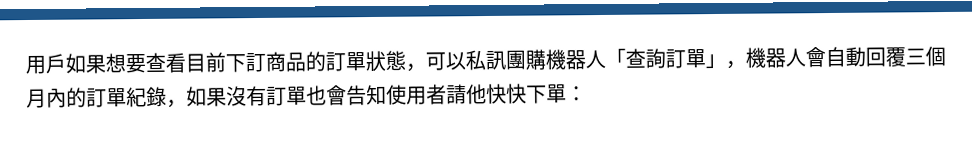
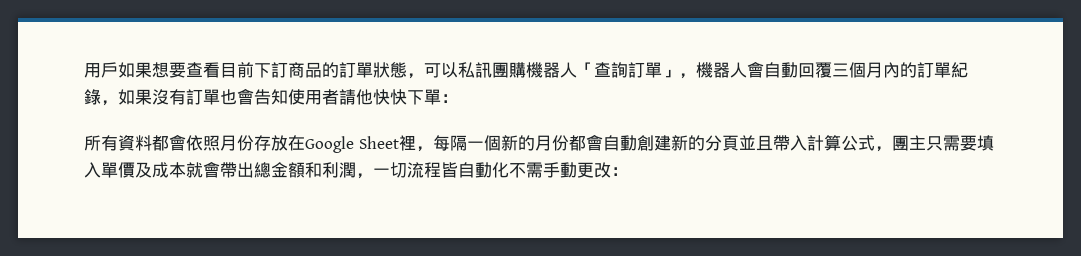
+ 所有資料都會依照月份存放在Google Sheet裡，每隔一個新的月份都會自動創建新的分頁並且帶入計算公式，團主只需要填入單價及成本就會帶出總金額和利潤，一切流程皆自動化不需手動更改：

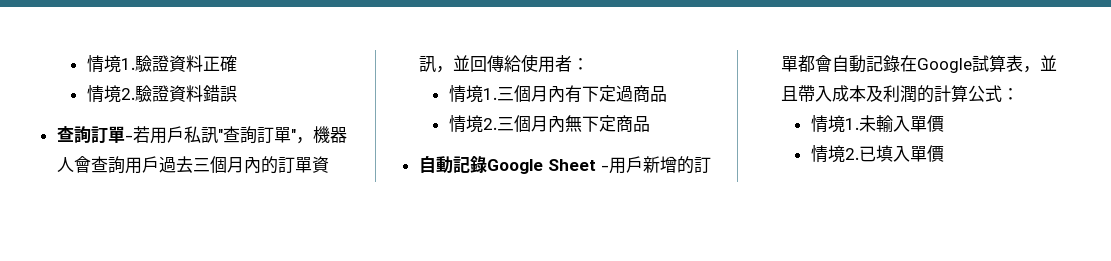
- 用戶如果想要查看目前下訂商品的訂單狀態，可以私訊團購機器人「查詢訂單」，機器人會自動回覆三個月內的訂單紀錄，如果沒有訂單也會告知使用者請他快快下單：
- 所有資料都會依照月份存放在Google Sheet裡，每隔一個新的月份都會自動創建新的分頁並且帶入計算公式，團主只需要填入單價及成本就會帶出總金額和利潤，一切流程皆自動化不需手動更改：
+ 情境1.驗證資料正確
+ 情境2.驗證資料錯誤
+ 查詢訂單-若用戶私訊"查詢訂單"，機器人會查詢用戶過去三個月內的訂單資訊，並回傳給使用者：
+ 情境1.三個月內有下定過商品
+ 情境2.三個月內無下定商品
+ 自動記錄Google Sheet -用戶新增的訂單都會自動記錄在Google試算表，並且帶入成本及利潤的計算公式：
+ 情境1.未輸入單價
+ 情境2.已填入單價

